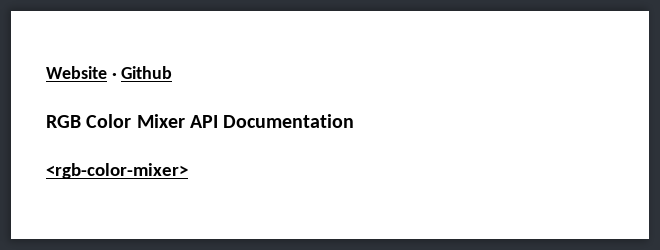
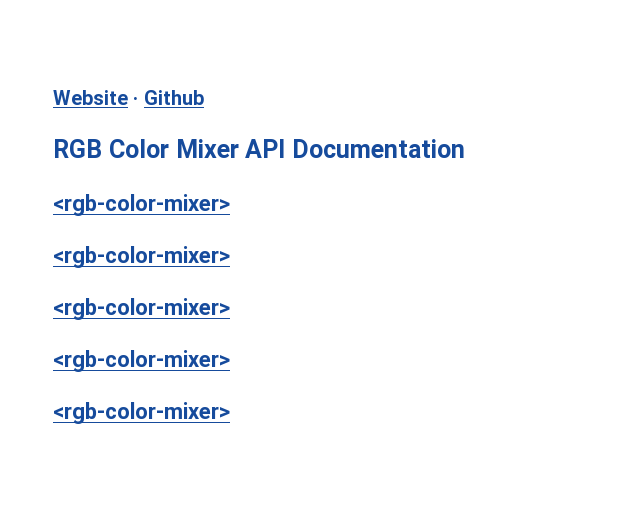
  RGB Color Mixer API Documentation
+ <rgb-color-mixer>
+ <rgb-color-mixer>
+ <rgb-color-mixer>
+ <rgb-color-mixer>

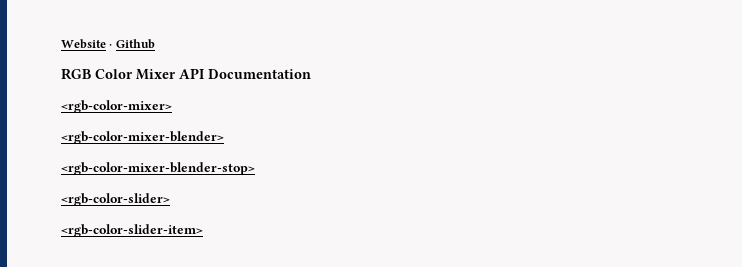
  RGB Color Mixer API Documentation
  <rgb-color-mixer>
- <rgb-color-mixer>
- <rgb-color-mixer>
- <rgb-color-mixer>
- <rgb-color-mixer>
+ <rgb-color-mixer-blender>
+ <rgb-color-mixer-blender-stop>
+ <rgb-color-slider>
+ <rgb-color-slider-item>

